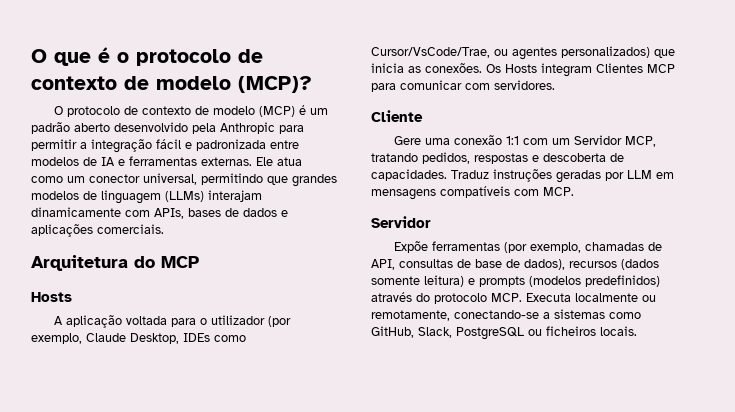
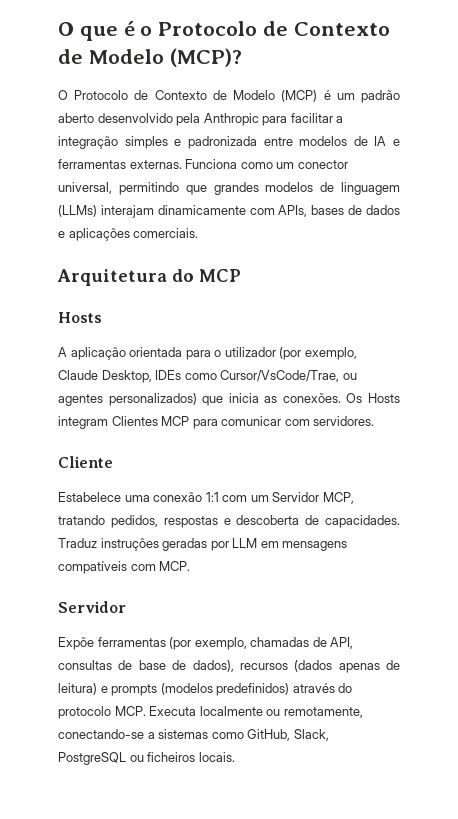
- O que é o protocolo de contexto de modelo (MCP)?
- O protocolo de contexto de modelo (MCP) é um padrão aberto desenvolvido pela Anthropic para permitir a integração fácil e padronizada entre modelos de IA e ferramentas externas.
+ O que é o Protocolo de Contexto de Modelo (MCP)?
+ O Protocolo de Contexto de Modelo (MCP) é um padrão aberto desenvolvido pela Anthropic para facilitar a integração simples e padronizada entre modelos de IA e ferramentas externas.
- Ele atua como um conector universal, permitindo que grandes modelos de linguagem (LLMs) interajam dinamicamente com APIs, bases de dados e aplicações comerciais.
+ Funciona como um conector universal, permitindo que grandes modelos de linguagem (LLMs) interajam dinamicamente com APIs, bases de dados e aplicações comerciais.
- A aplicação voltada para o utilizador (por exemplo, Claude Desktop, IDEs como Cursor/VsCode/Trae, ou agentes personalizados) que inicia as conexões.
+ A aplicação orientada para o utilizador (por exemplo, Claude Desktop, IDEs como Cursor/VsCode/Trae, ou agentes personalizados) que inicia as conexões.
- Gere uma conexão 1:1 com um Servidor MCP, tratando pedidos, respostas e descoberta de capacidades.
+ Estabelece uma conexão 1:1 com um Servidor MCP, tratando pedidos, respostas e descoberta de capacidades.
- Expõe ferramentas (por exemplo, chamadas de API, consultas de base de dados), recursos (dados somente leitura) e prompts (modelos predefinidos) através do protocolo MCP. Executa localmente ou remotamente, conectando-se a sistemas como GitHub, Slack, PostgreSQL ou ficheiros locais.
+ Expõe ferramentas (por exemplo, chamadas de API, consultas de base de dados), recursos (dados apenas de leitura) e prompts (modelos predefinidos) através do protocolo MCP. Executa localmente ou remotamente, conectando-se a sistemas como GitHub, Slack, PostgreSQL ou ficheiros locais.

